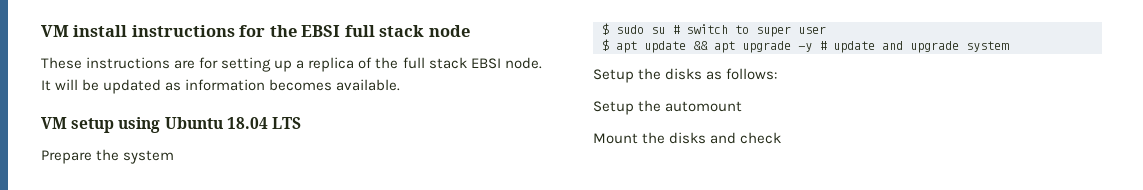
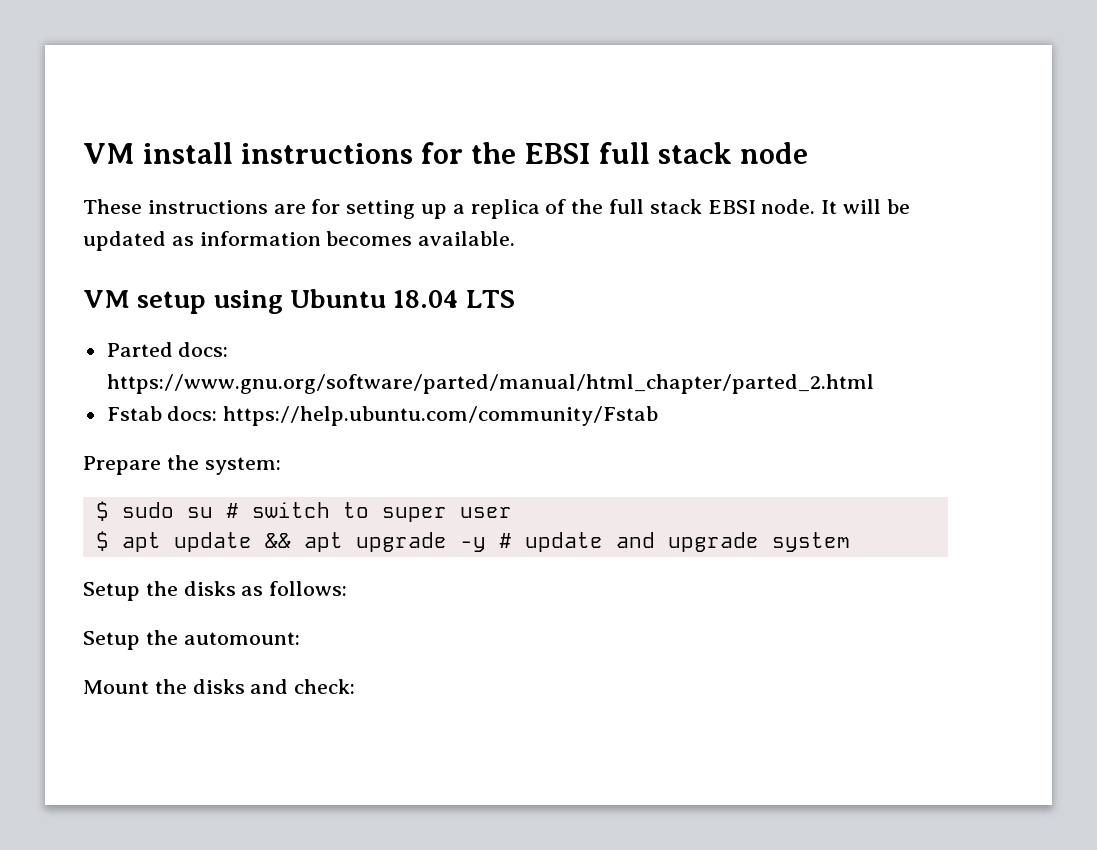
+ Parted docs: https://www.gnu.org/software/parted/manual/html_chapter/parted_2.html
+ Fstab docs: https://help.ubuntu.com/community/Fstab
- Prepare the system
+ Prepare the system:
- Setup the automount
+ Setup the automount:
- Mount the disks and check
+ Mount the disks and check:

